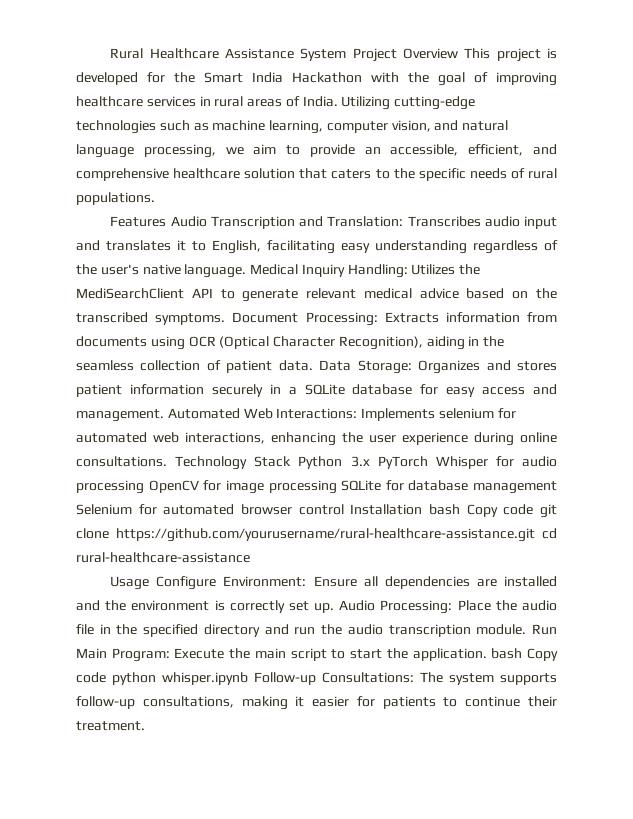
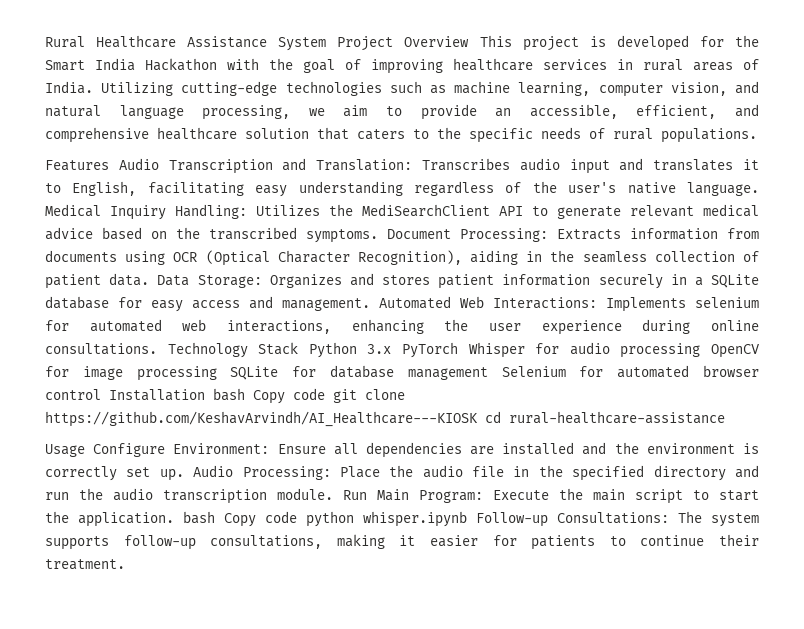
- Technology Stack Python 3.x PyTorch Whisper for audio processing OpenCV for image processing SQLite for database management Selenium for automated browser control Installation bash Copy code git clone https://github.com/yourusername/rural-healthcare-assistance.git cd rural-healthcare-assistance
+ Technology Stack Python 3.x PyTorch Whisper for audio processing OpenCV for image processing SQLite for database management Selenium for automated browser control Installation bash Copy code git clone https://github.com/KeshavArvindh/AI_Healthcare---KIOSK cd rural-healthcare-assistance

